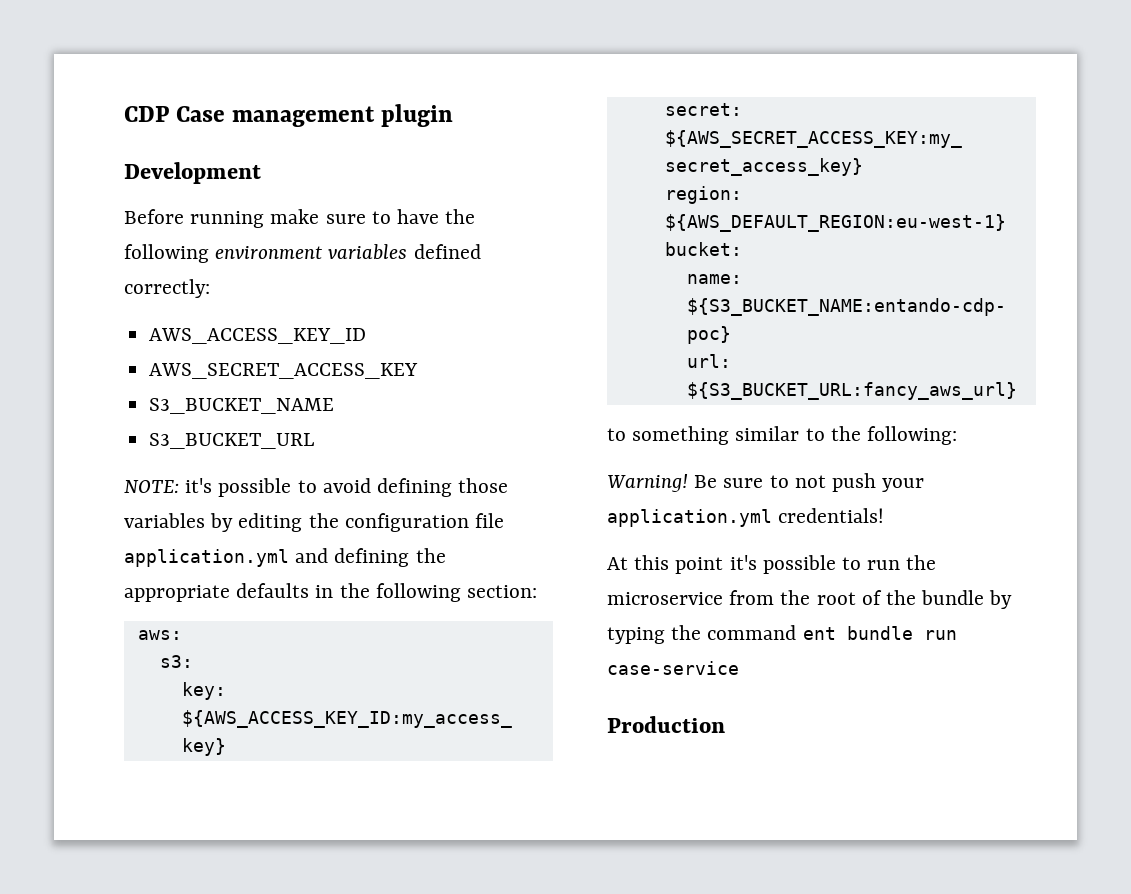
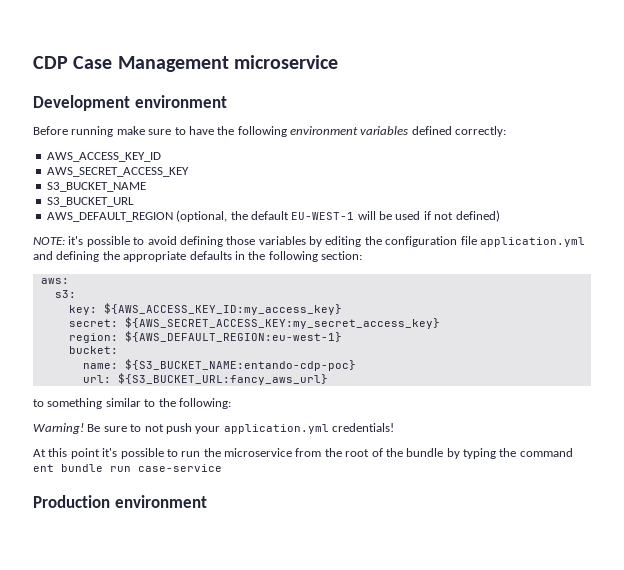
- CDP Case management plugin
+ CDP Case Management microservice
- Development
+ Development environment
+ AWS_DEFAULT_REGION (optional, the default EU-WEST-1 will be used if not defined)
- Production
+ Production environment

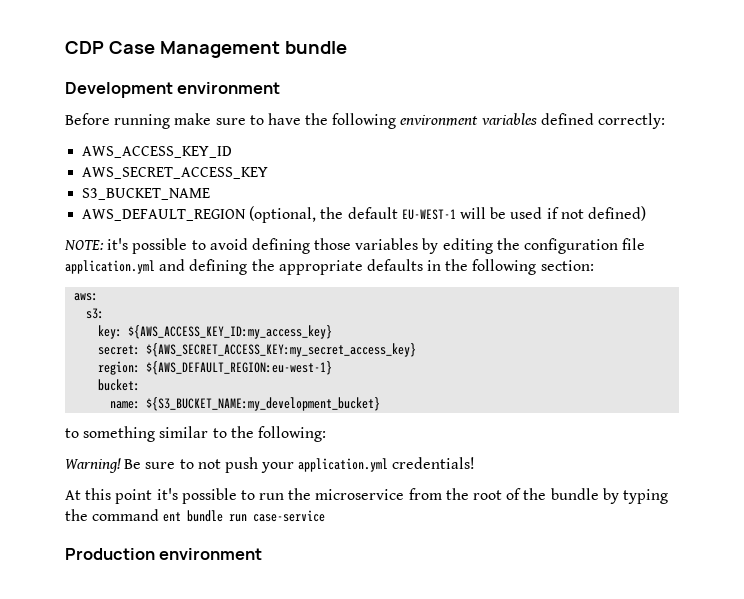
- CDP Case Management microservice
+ CDP Case Management bundle
- S3_BUCKET_URL
- name: ${S3_BUCKET_NAME:entando-cdp-poc}
- url: ${S3_BUCKET_URL:fancy_aws_url}
+ name: ${S3_BUCKET_NAME:my_development_bucket}

